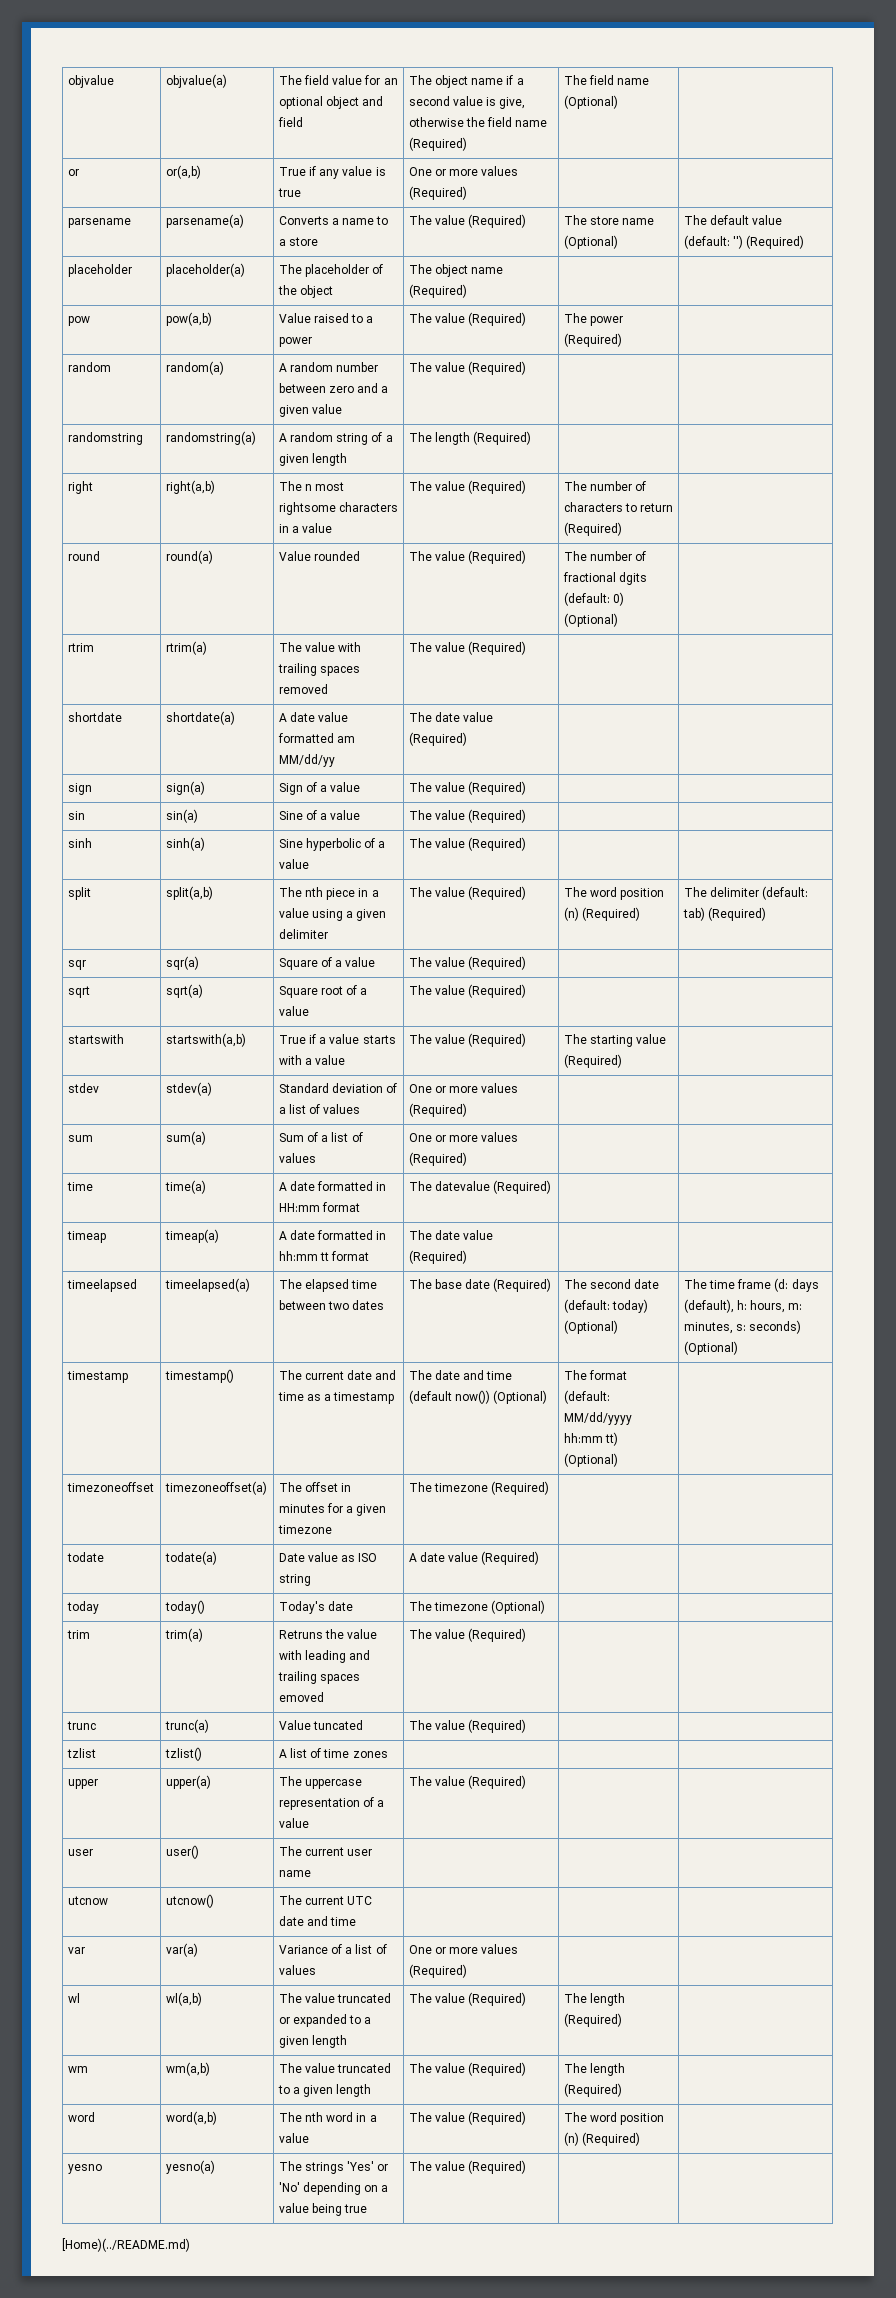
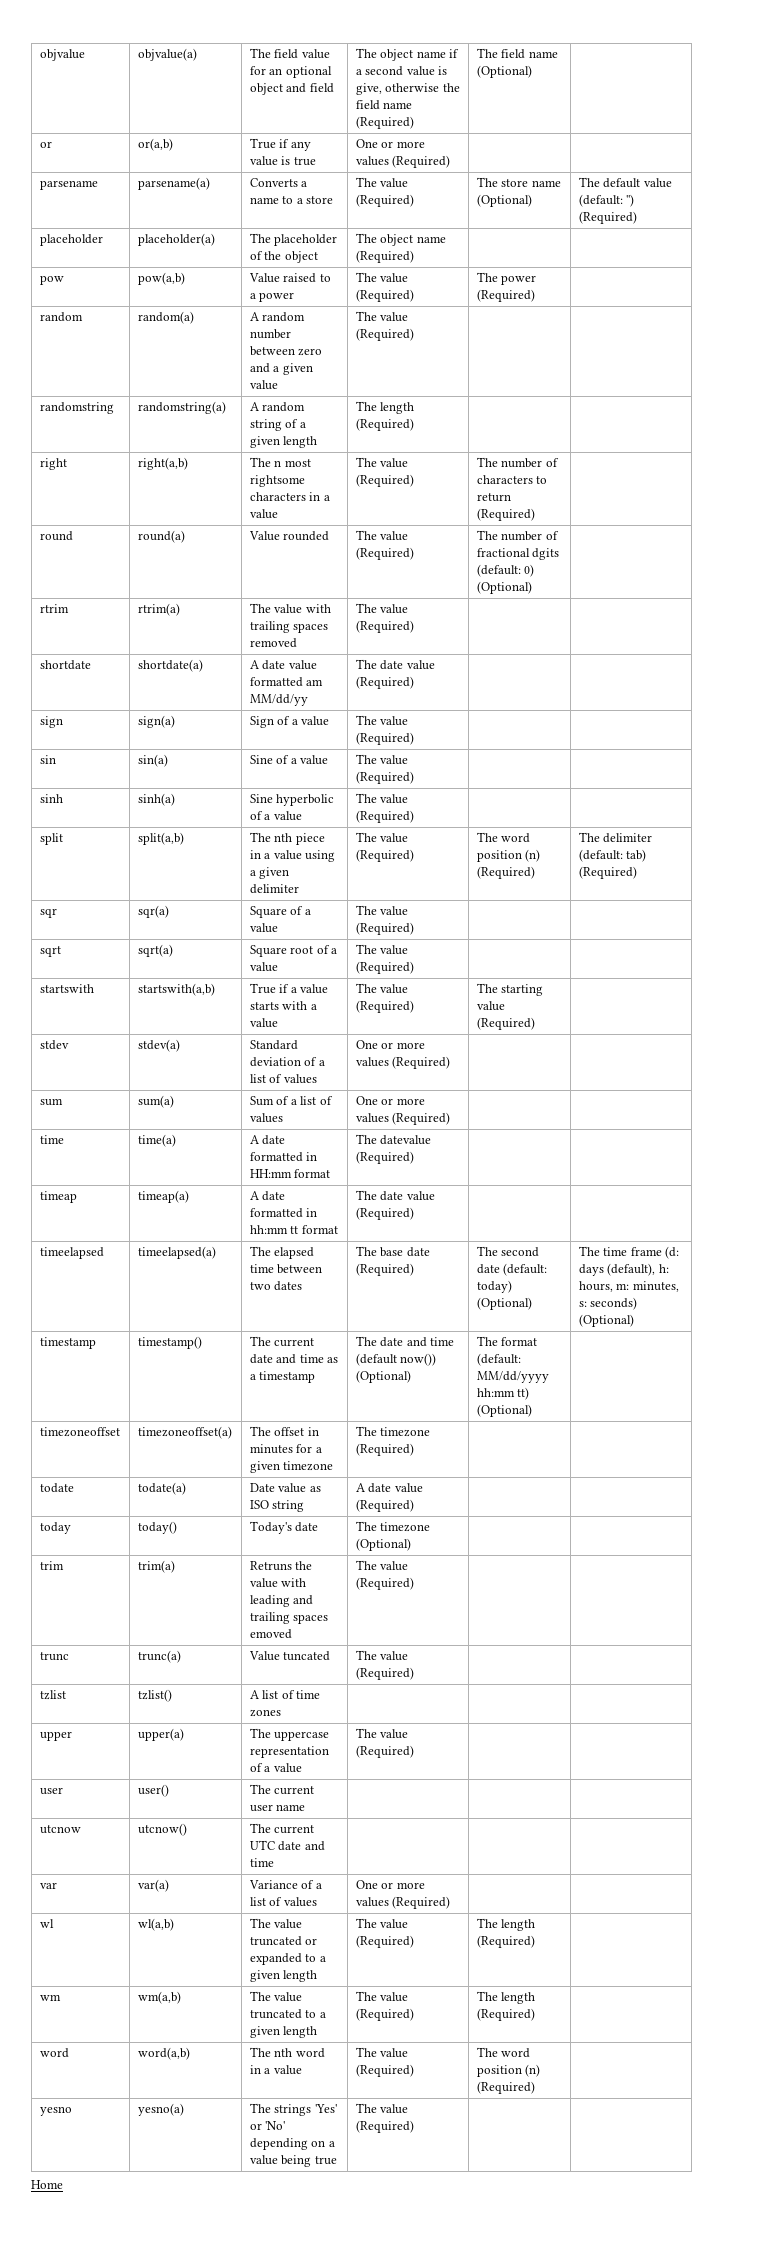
- [Home)(../README.md)
+ Home

